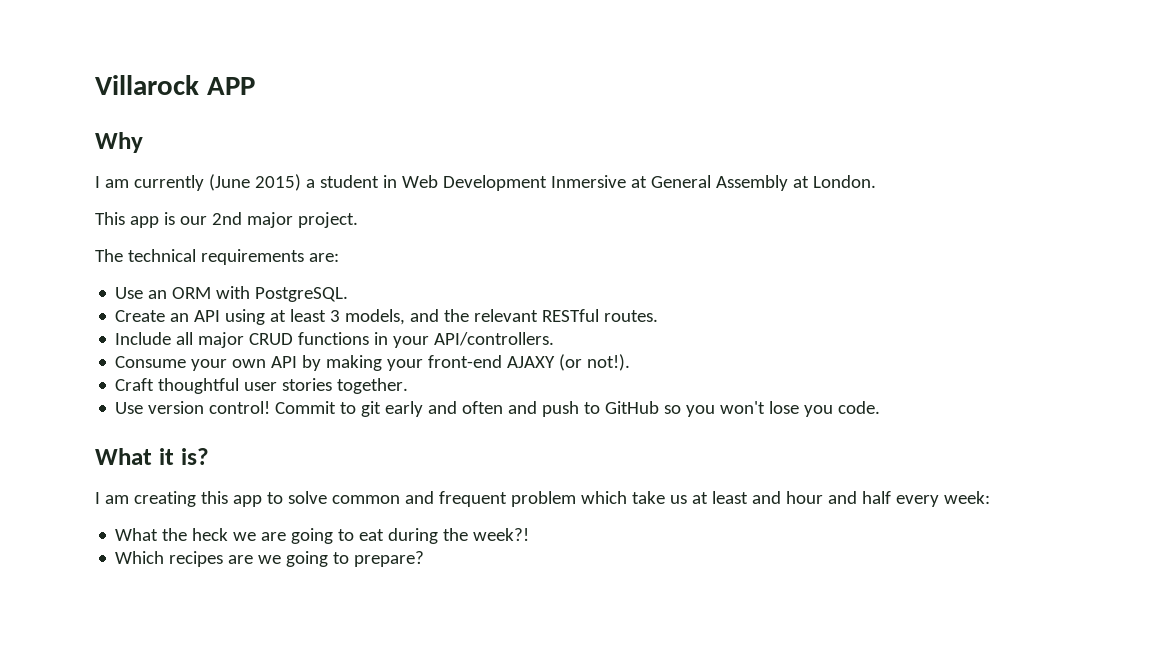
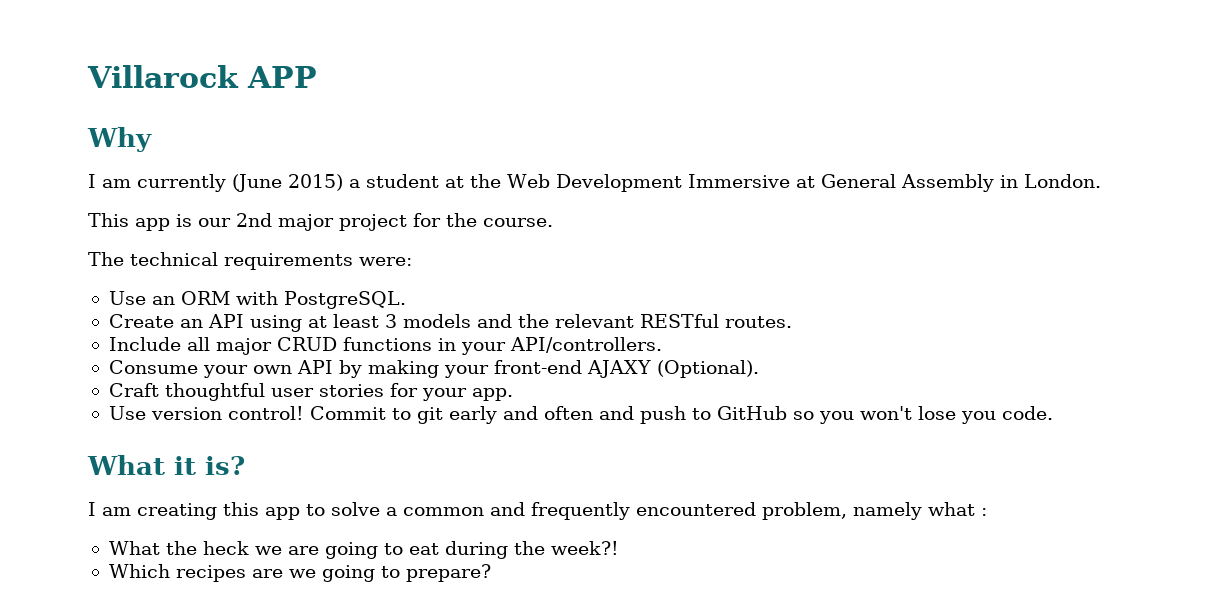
- I am currently (June 2015) a student in Web Development Inmersive at General Assembly at London.
+ I am currently (June 2015) a student at the Web Development Immersive at General Assembly in London.
- This app is our 2nd major project.
+ This app is our 2nd major project for the course.
- The technical requirements are:
+ The technical requirements were:
- Create an API using at least 3 models, and the relevant RESTful routes.
+ Create an API using at least 3 models and the relevant RESTful routes.
- Consume your own API by making your front-end AJAXY (or not!).
+ Consume your own API by making your front-end AJAXY (Optional).
- Craft thoughtful user stories together.
+ Craft thoughtful user stories for your app.
- I am creating this app to solve common and frequent problem which take us at least and hour and half every week:
+ I am creating this app to solve a common and frequently encountered problem, namely what :

